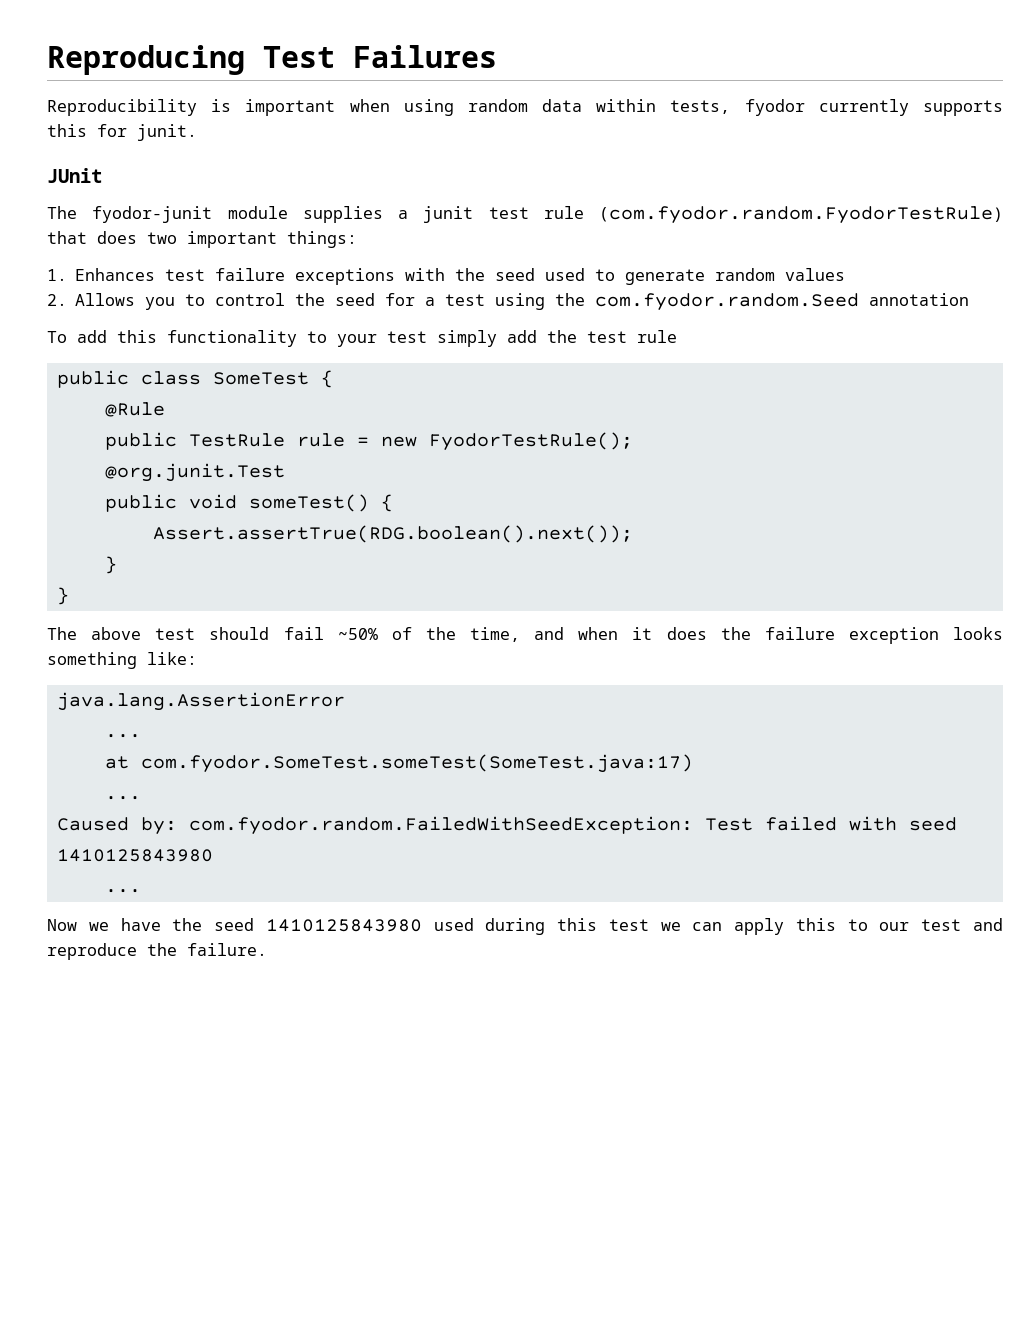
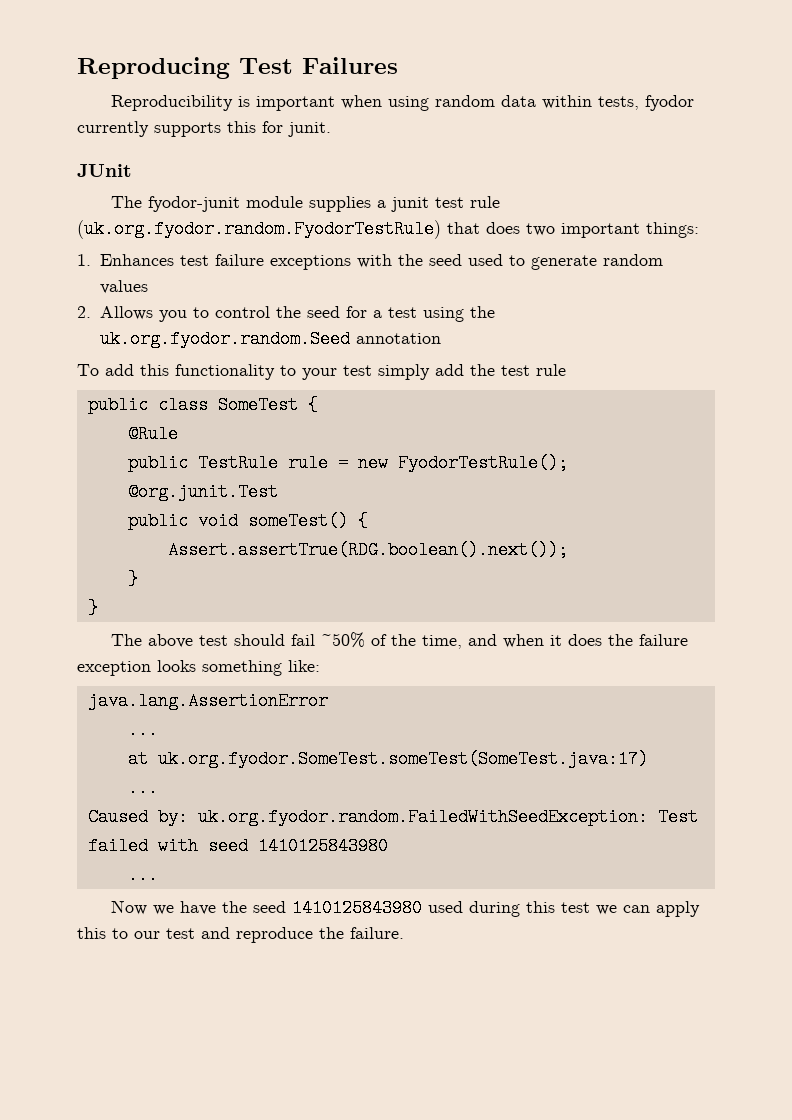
- The fyodor-junit module supplies a junit test rule (com.fyodor.random.FyodorTestRule) that does two important things:
+ The fyodor-junit module supplies a junit test rule (uk.org.fyodor.random.FyodorTestRule) that does two important things:
- 2. Allows you to control the seed for a test using the com.fyodor.random.Seed annotation
+ 2. Allows you to control the seed for a test using the uk.org.fyodor.random.Seed annotation
- at com.fyodor.SomeTest.someTest(SomeTest.java:17)
+ at uk.org.fyodor.SomeTest.someTest(SomeTest.java:17)
- Caused by: com.fyodor.random.FailedWithSeedException: Test failed with seed 1410125843980
+ Caused by: uk.org.fyodor.random.FailedWithSeedException: Test failed with seed 1410125843980

